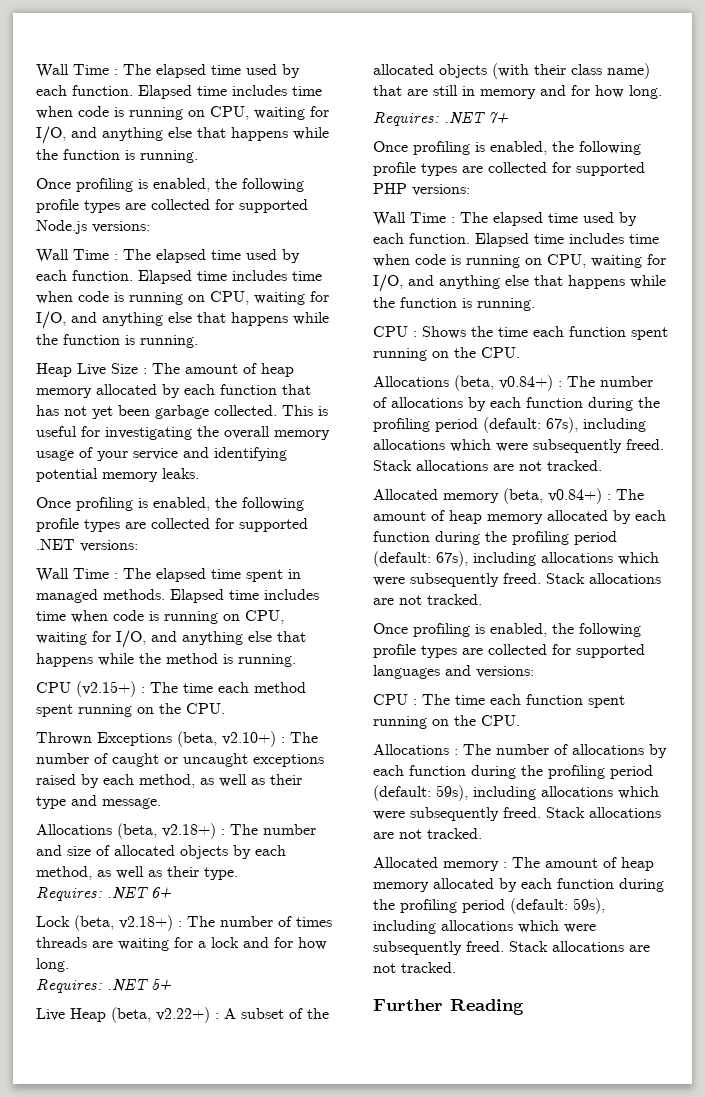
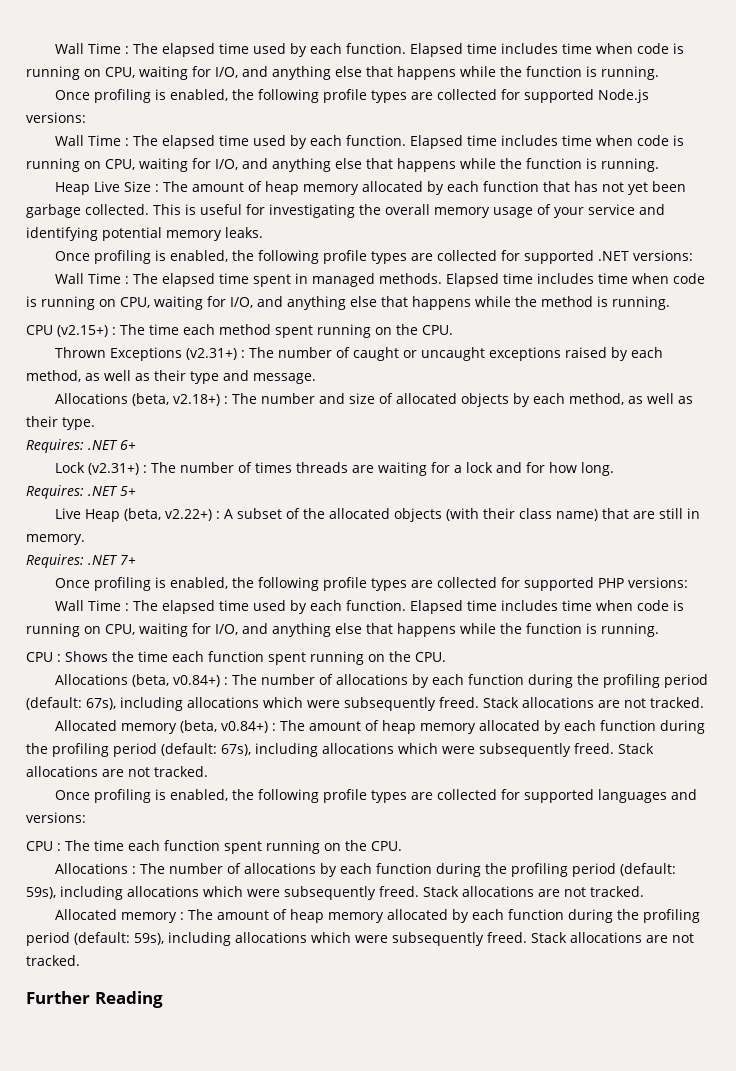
- Thrown Exceptions (beta, v2.10+) : The number of caught or uncaught exceptions raised by each method, as well as their type and message.
+ Thrown Exceptions (v2.31+) : The number of caught or uncaught exceptions raised by each method, as well as their type and message.
- Lock (beta, v2.18+) : The number of times threads are waiting for a lock and for how long.
+ Lock (v2.31+) : The number of times threads are waiting for a lock and for how long.
- Live Heap (beta, v2.22+) : A subset of the allocated objects (with their class name) that are still in memory and for how long.
+ Live Heap (beta, v2.22+) : A subset of the allocated objects (with their class name) that are still in memory.

